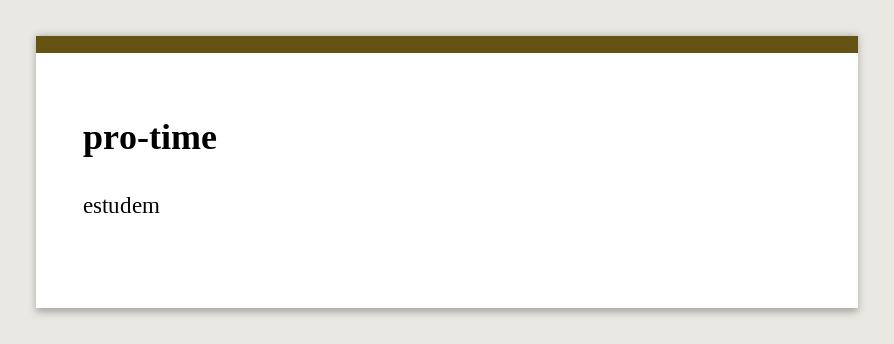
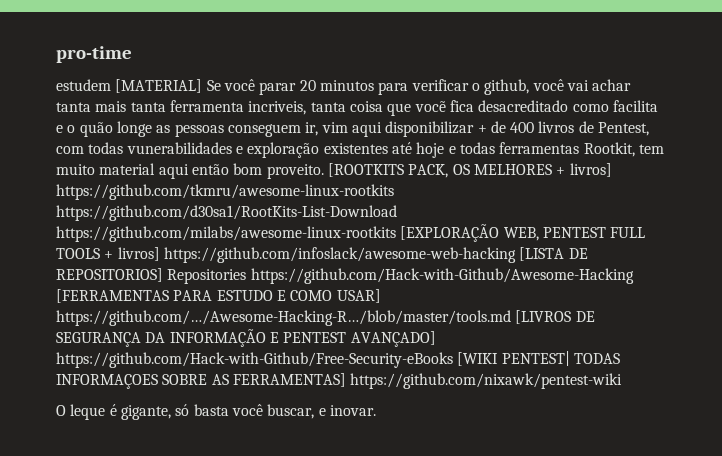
- estudem
+ estudem [MATERIAL] Se você parar 20 minutos para verificar o github, você vai achar tanta mais tanta ferramenta incriveis, tanta coisa que vocẽ fica desacreditado como facilita e o quão longe as pessoas conseguem ir, vim aqui disponibilizar + de 400 livros de Pentest, com todas vunerabilidades e exploração existentes até hoje e todas ferramentas Rootkit, tem muito material aqui então bom proveito. [ROOTKITS PACK, OS MELHORES + livros] https://github.com/tkmru/awesome-linux-rootkits https://github.com/d30sa1/RootKits-List-Download https://github.com/milabs/awesome-linux-rootkits [EXPLORAÇÃO WEB, PENTEST FULL TOOLS + livros] https://github.com/infoslack/awesome-web-hacking [LISTA DE REPOSITORIOS] Repositories https://github.com/Hack-with-Github/Awesome-Hacking [FERRAMENTAS PARA ESTUDO E COMO USAR] https://github.com/…/Awesome-Hacking-R…/blob/master/tools.md [LIVROS DE SEGURANÇA DA INFORMAÇÃO E PENTEST AVANÇADO] https://github.com/Hack-with-Github/Free-Security-eBooks [WIKI PENTEST| TODAS INFORMAÇOES SOBRE AS FERRAMENTAS] https://github.com/nixawk/pentest-wiki
+ O leque é gigante, só basta você buscar, e inovar.

